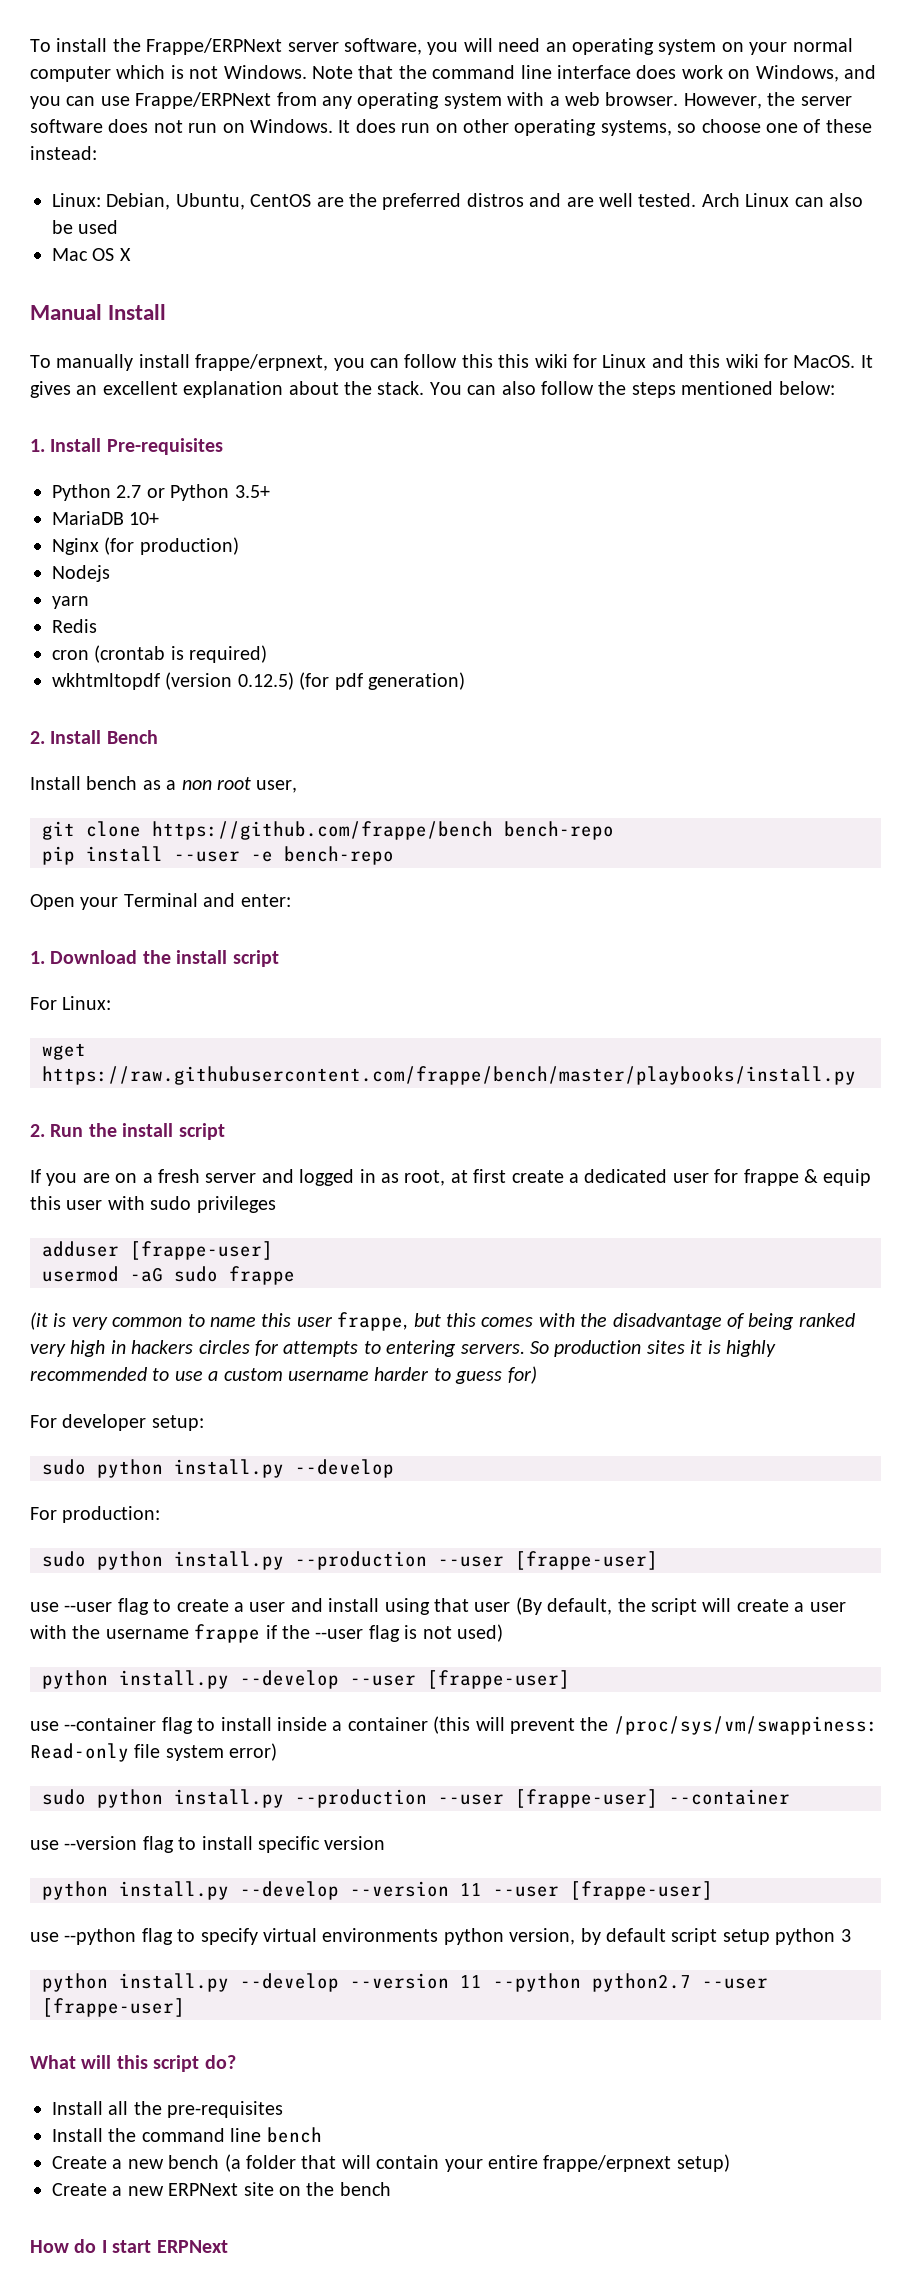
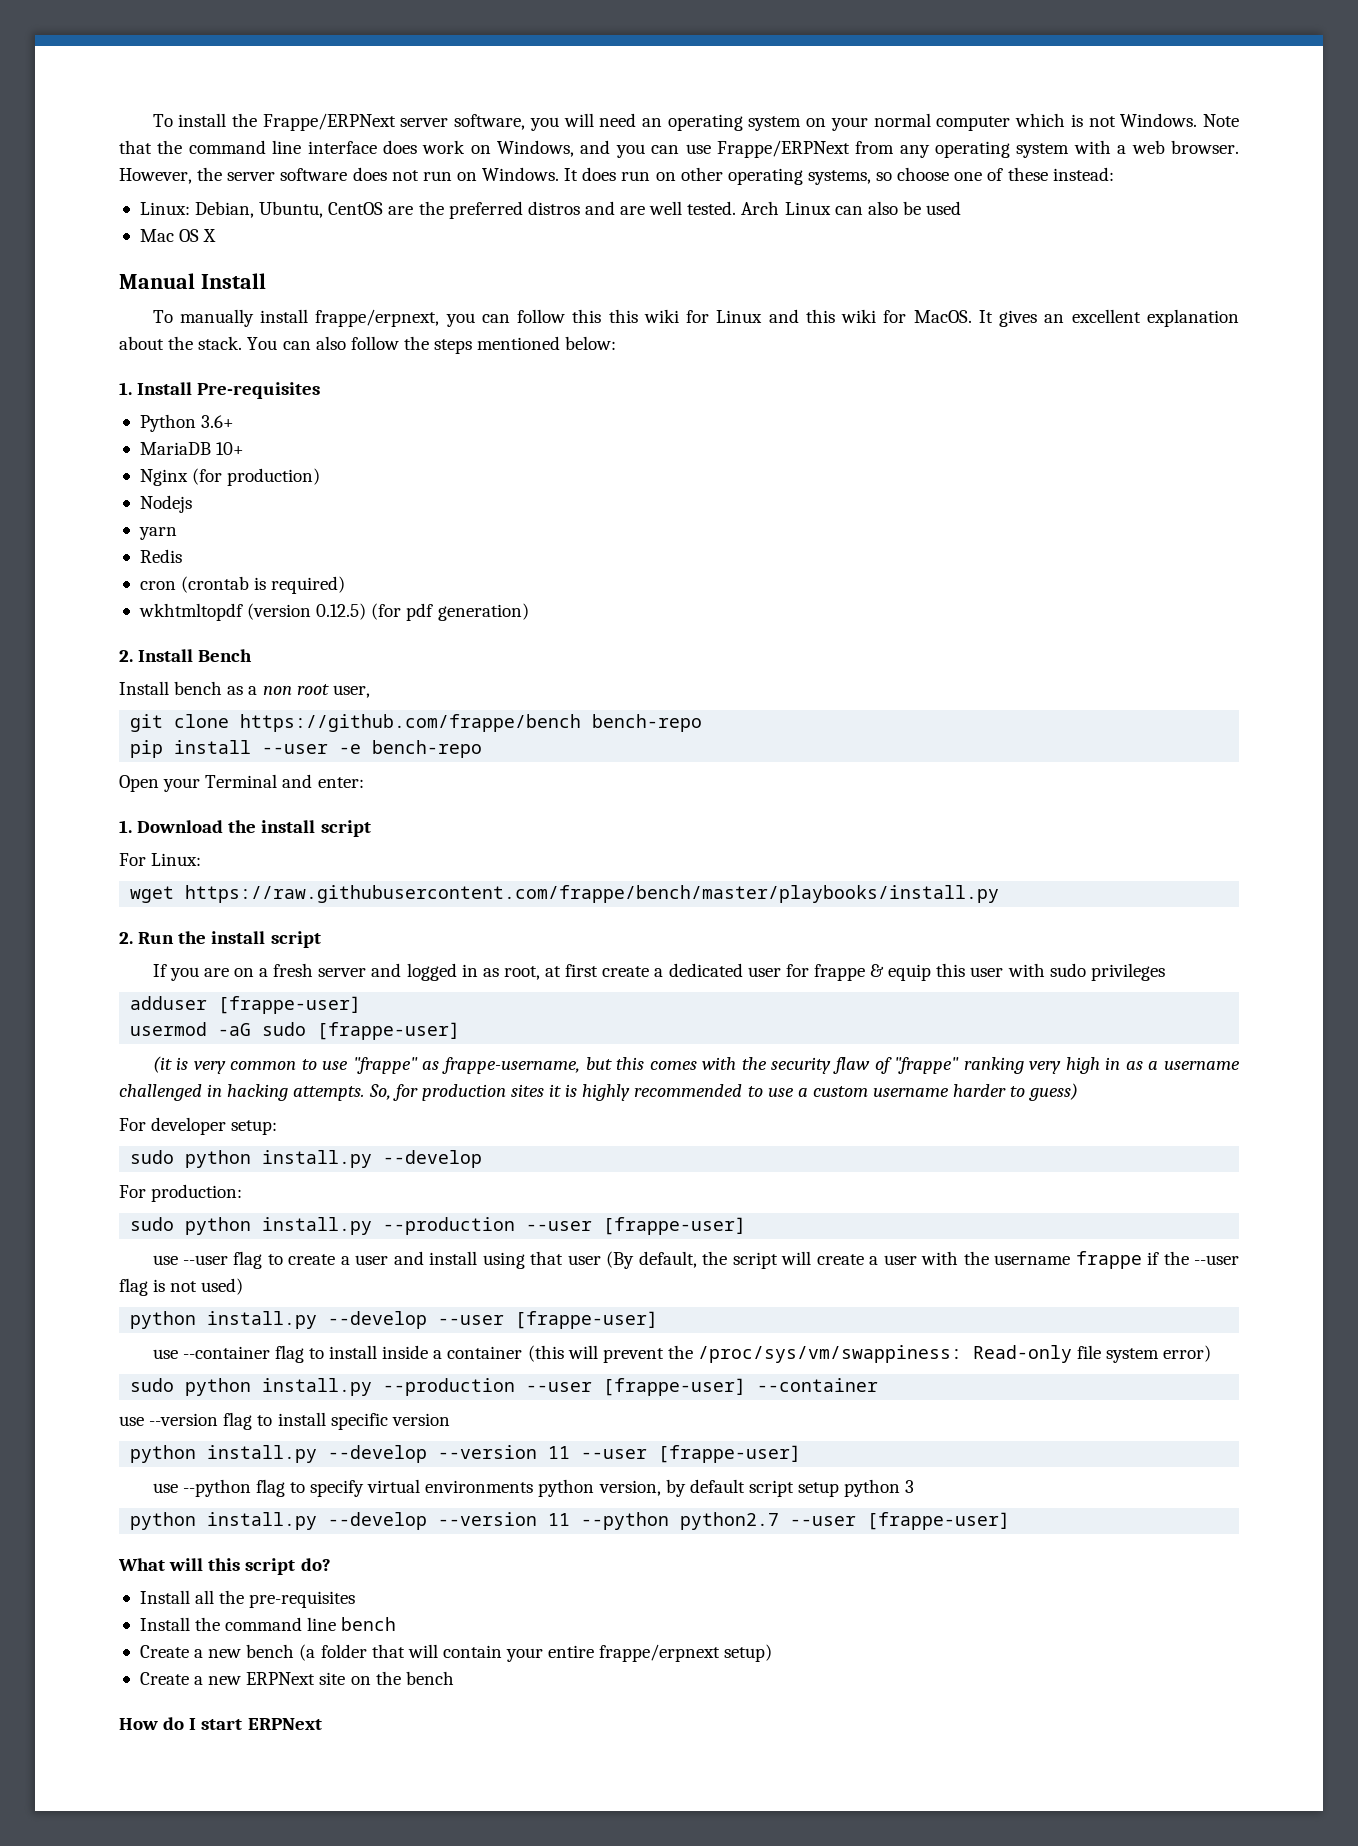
- Python 2.7 or Python 3.5+
+ Python 3.6+
- usermod -aG sudo frappe
+ usermod -aG sudo [frappe-user]
- (it is very common to name this user frappe, but this comes with the disadvantage of being ranked very high in hackers circles for attempts to entering servers. So production sites it is highly recommended to use a custom username harder to guess for)
+ (it is very common to use "frappe" as frappe-username, but this comes with the security flaw of "frappe" ranking very high in as a username challenged in hacking attempts. So, for production sites it is highly recommended to use a custom username harder to guess)

